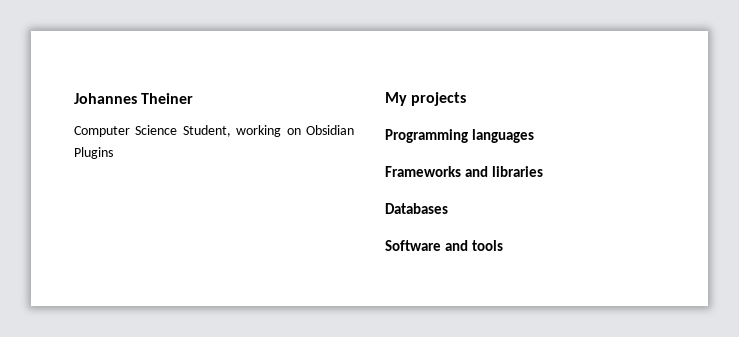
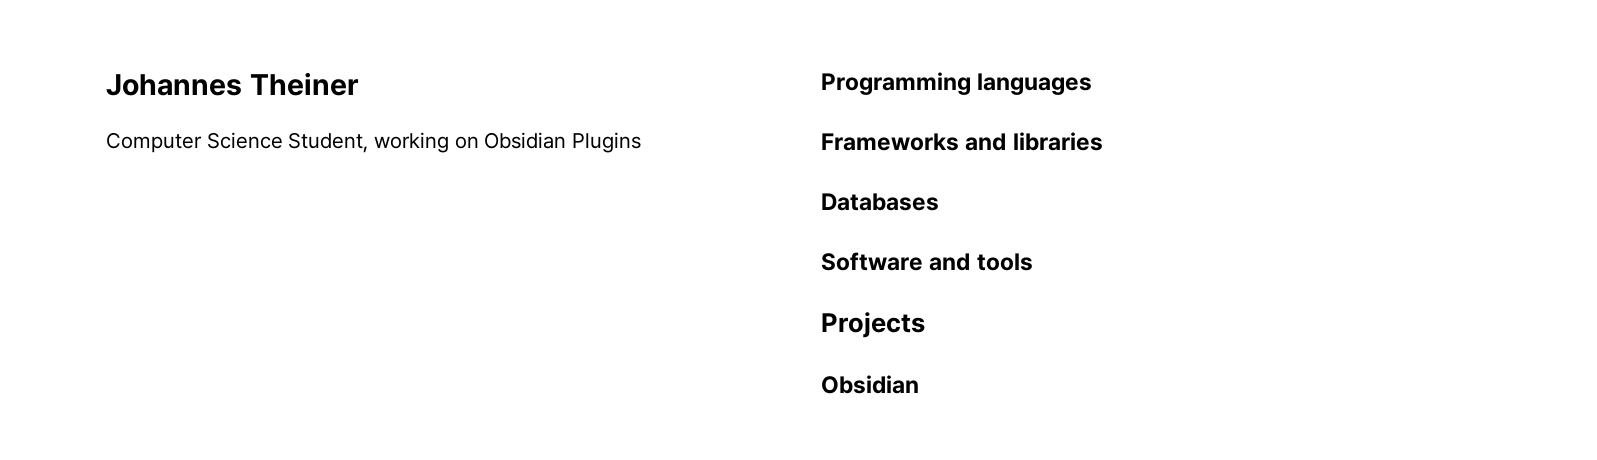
- My projects
+ Projects
+ Obsidian

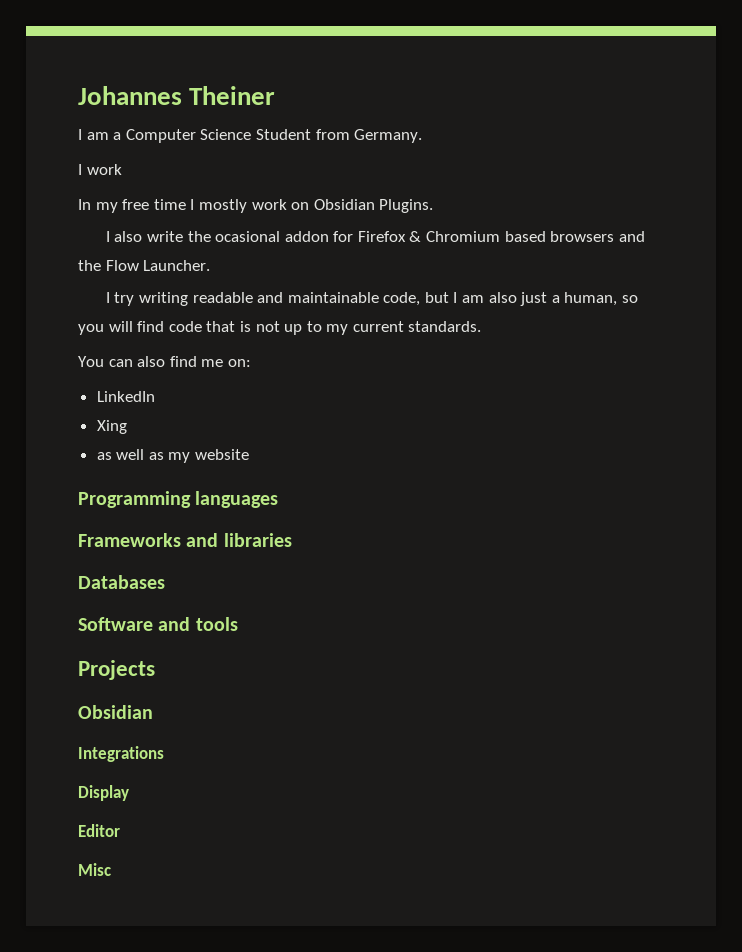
- Computer Science Student, working on Obsidian Plugins
+ I am a Computer Science Student from Germany.
+ I work
+ In my free time I mostly work on Obsidian Plugins.
+ I also write the ocasional addon for Firefox & Chromium based browsers and the Flow Launcher.
+ I try writing readable and maintainable code, but I am also just a human, so you will find code that is not up to my current standards.
+ You can also find me on:
+ LinkedIn
+ Xing
+ as well as my website
+ Integrations
+ Display
+ Editor
+ Misc

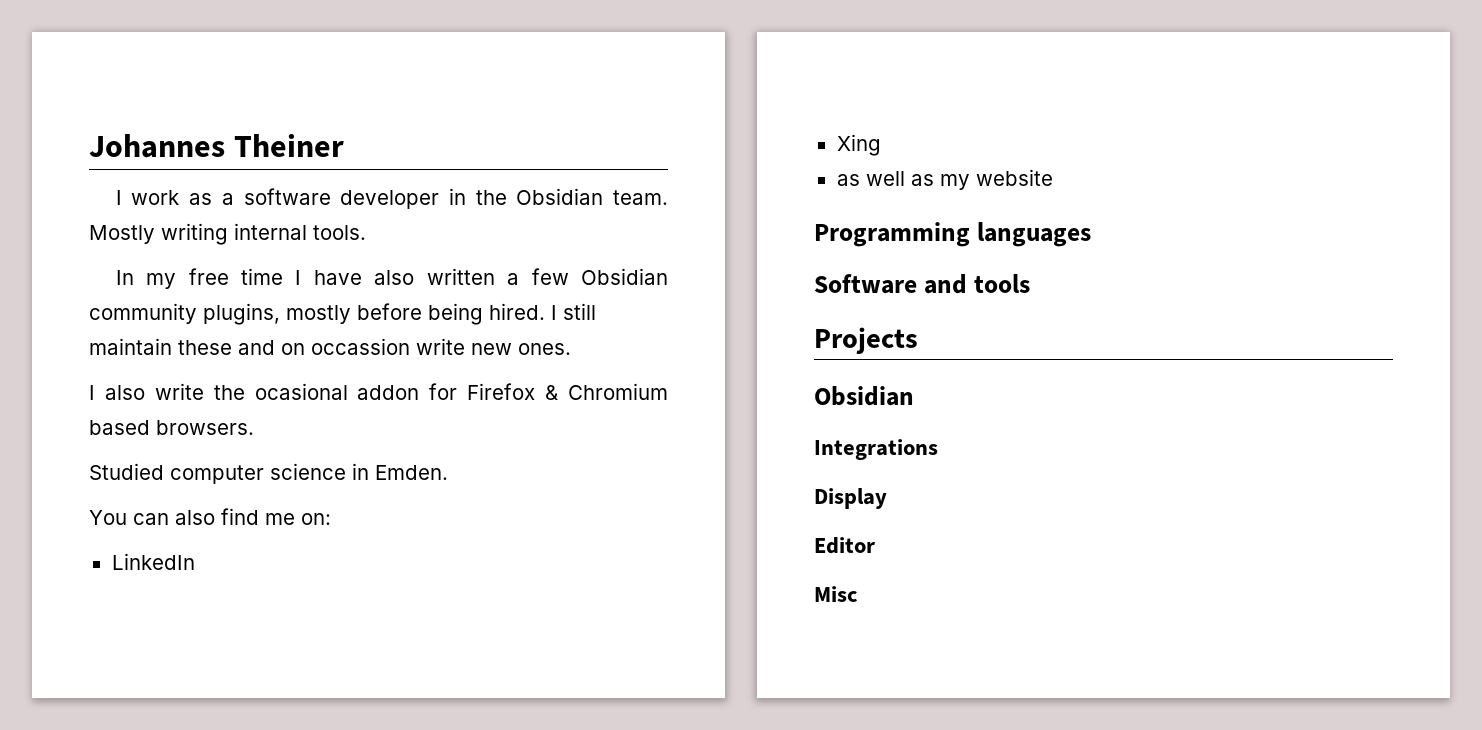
- I am a Computer Science Student from Germany.
- I work
+ I work as a software developer in the Obsidian team. Mostly writing internal tools.
- In my free time I mostly work on Obsidian Plugins.
+ In my free time I have also written a few Obsidian community plugins, mostly before being hired. I still maintain these and on occassion write new ones.
- I also write the ocasional addon for Firefox & Chromium based browsers and the Flow Launcher.
- I try writing readable and maintainable code, but I am also just a human, so you will find code that is not up to my current standards.
+ I also write the ocasional addon for Firefox & Chromium based browsers.
+ Studied computer science in Emden.
- Frameworks and libraries
- Databases

